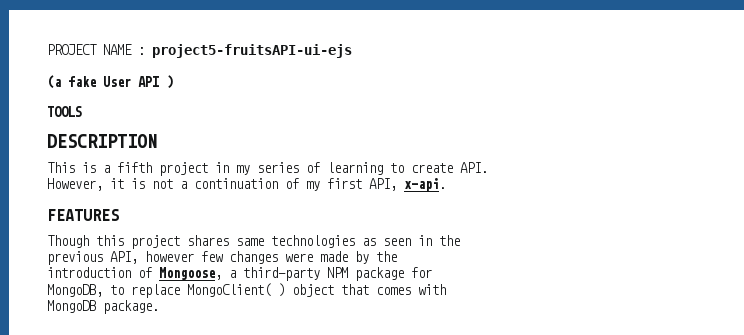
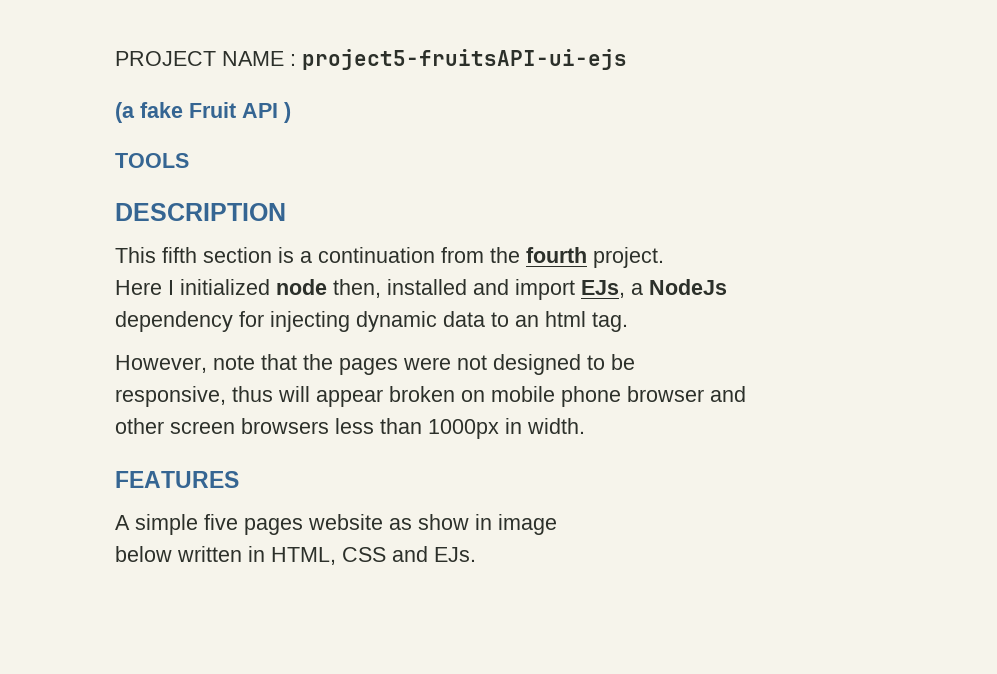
- (a fake User API )
+ (a fake Fruit API )
- This is a fifth project in my series of learning to create API.
- However, it is not a continuation of my first API, x-api.
+ This fifth section is a continuation from the fourth project.
+ Here I initialized node then, installed and import EJs, a NodeJs
+ dependency for injecting dynamic data to an html tag.
+ However, note that the pages were not designed to be
+ responsive, thus will appear broken on mobile phone browser and
+ other screen browsers less than 1000px in width.
  FEATURES
- Though this project shares same technologies as seen in the
- previous API, however few changes were made by the
- introduction of Mongoose, a third-party NPM package for
- MongoDB, to replace MongoClient( ) object that comes with
- MongoDB package.
+ A simple five pages website as show in image
+ below written in HTML, CSS and EJs.

